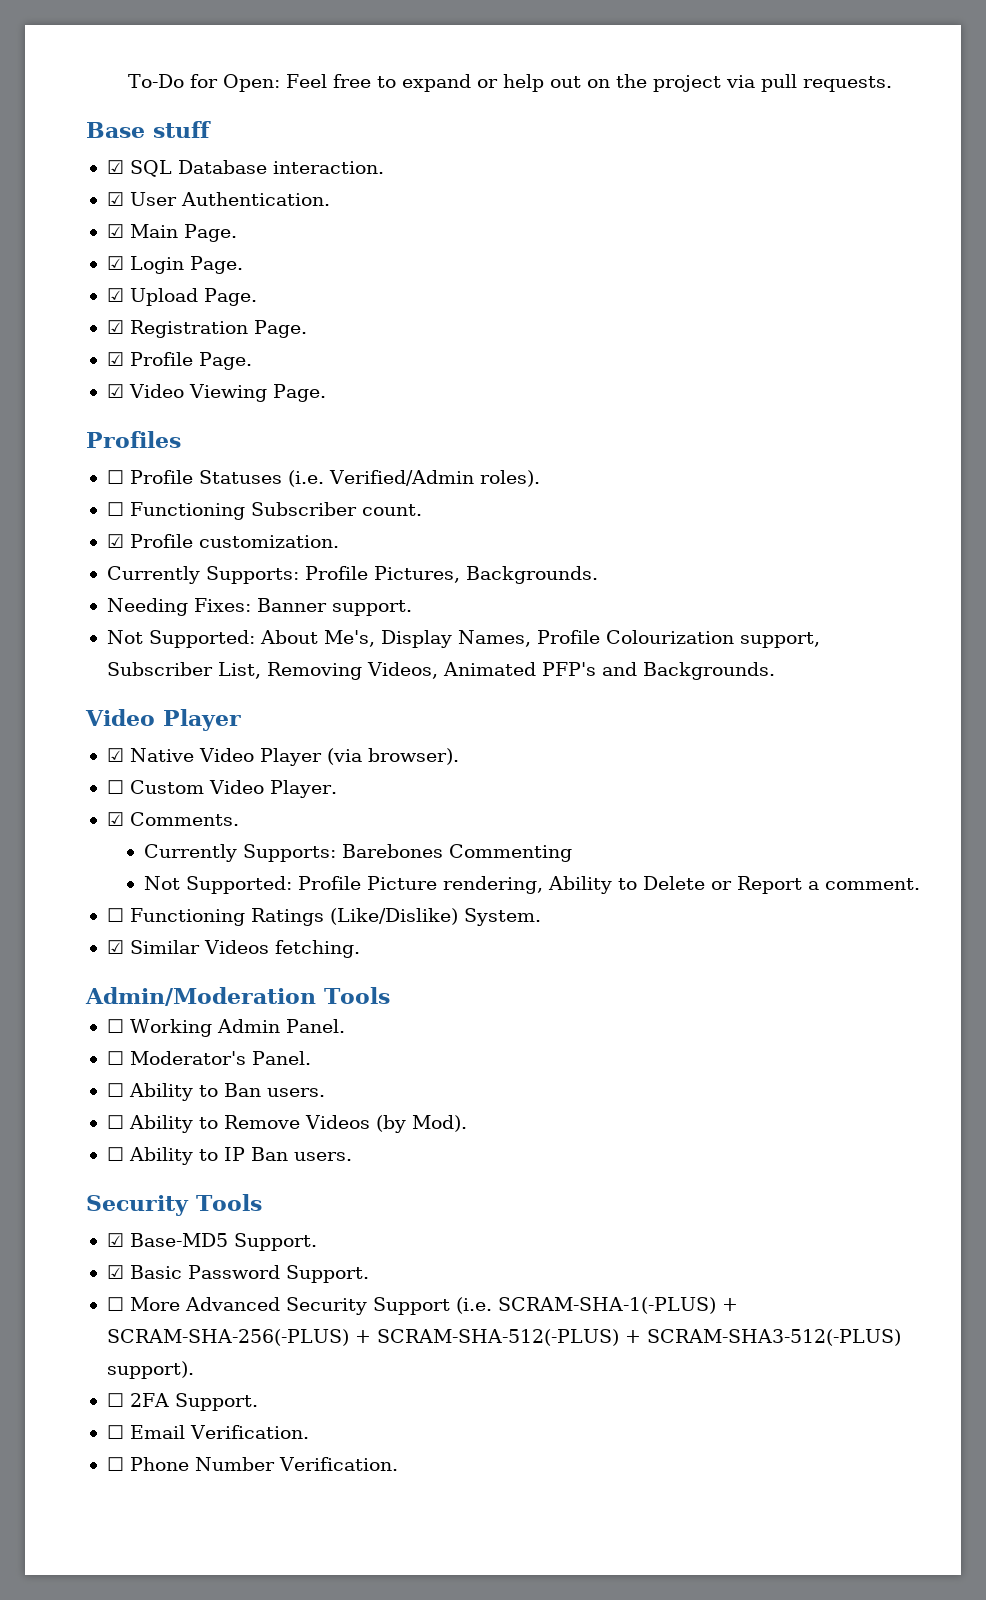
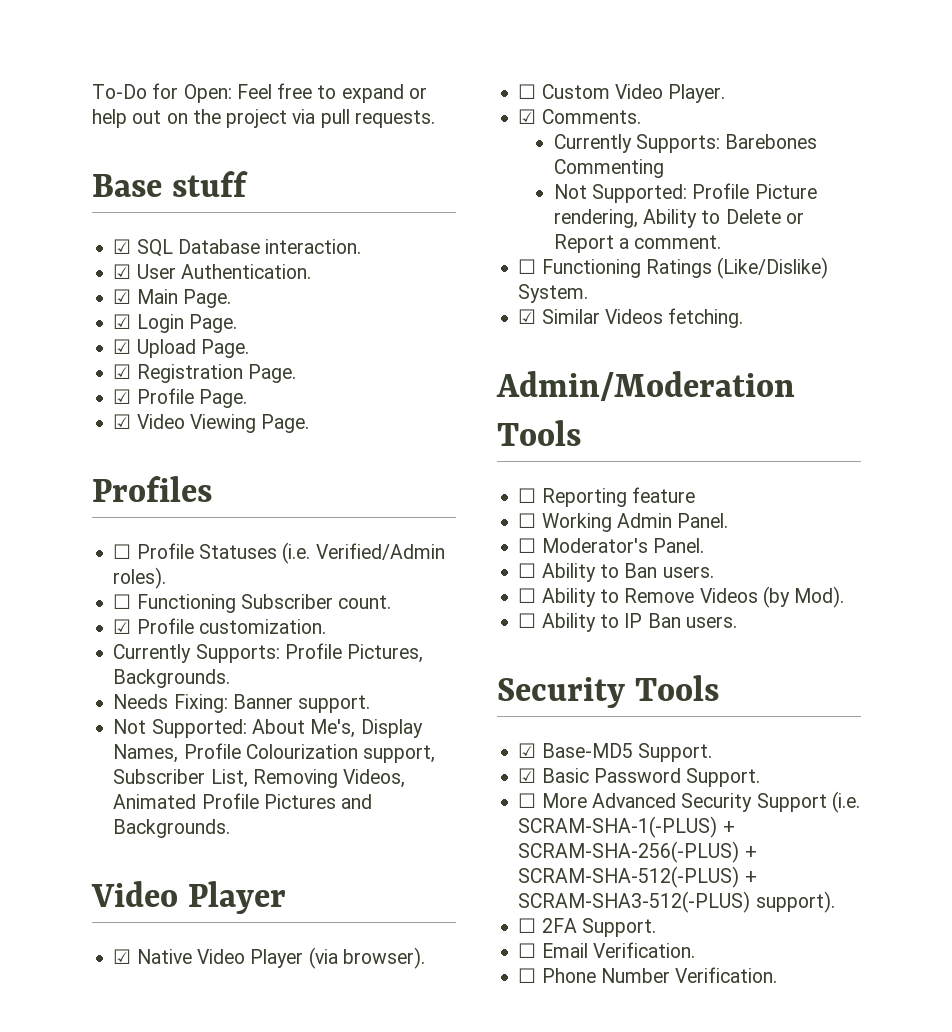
- Needing Fixes: Banner support.
+ Needs Fixing: Banner support.
- Not Supported: About Me's, Display Names, Profile Colourization support, Subscriber List, Removing Videos, Animated PFP's and Backgrounds.
+ Not Supported: About Me's, Display Names, Profile Colourization support, Subscriber List, Removing Videos, Animated Profile Pictures and Backgrounds.
+ ☐ Reporting feature

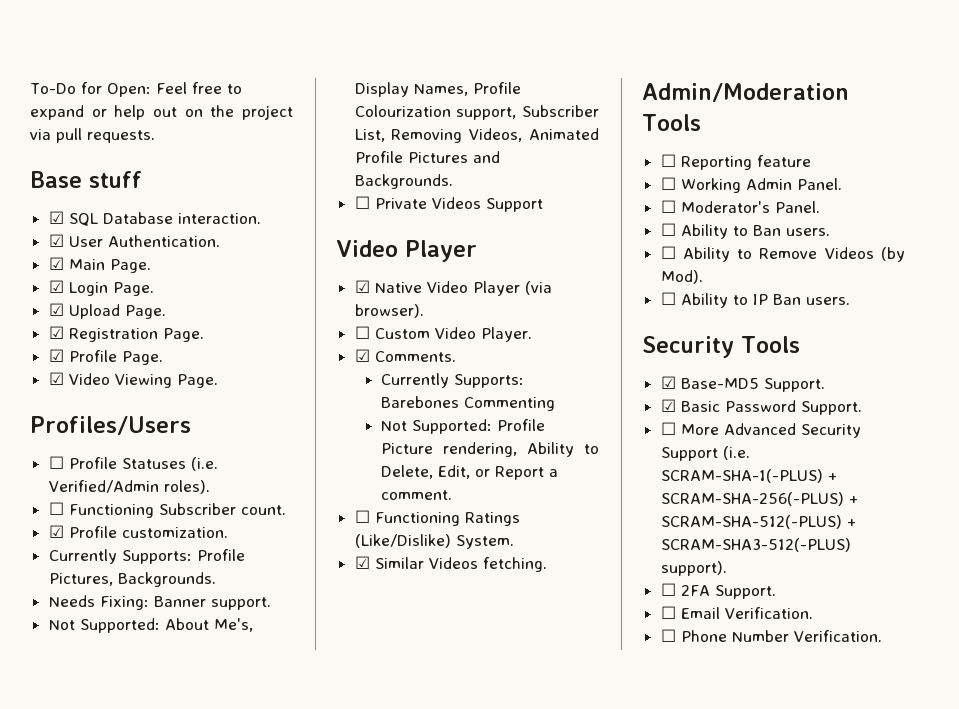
- Profiles
+ Profiles/Users
+ ☐ Private Videos Support
- Not Supported: Profile Picture rendering, Ability to Delete or Report a comment.
+ Not Supported: Profile Picture rendering, Ability to Delete, Edit, or Report a comment.

